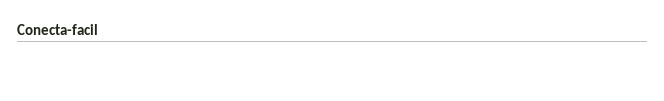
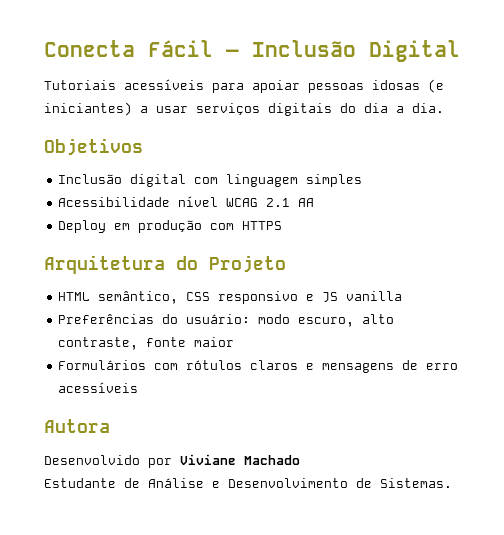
- Conecta-facil
+ Conecta Fácil — Inclusão Digital
+ Tutoriais acessíveis para apoiar pessoas idosas (e iniciantes) a usar serviços digitais do dia a dia.
+ Objetivos
+ Inclusão digital com linguagem simples
+ Acessibilidade nível WCAG 2.1 AA
+ Deploy em produção com HTTPS
+ Arquitetura do Projeto
+ HTML semântico, CSS responsivo e JS vanilla
+ Preferências do usuário: modo escuro, alto contraste, fonte maior
+ Formulários com rótulos claros e mensagens de erro acessíveis
+ Autora
+ Desenvolvido por Viviane Machado
+ Estudante de Análise e Desenvolvimento de Sistemas.

